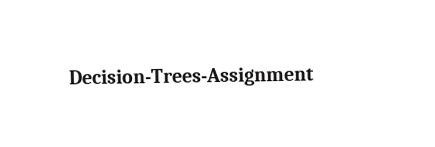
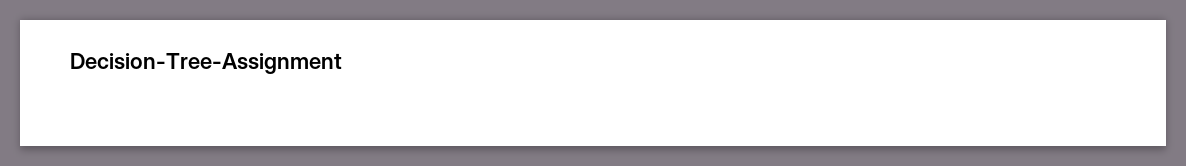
- Decision-Trees-Assignment
+ Decision-Tree-Assignment

